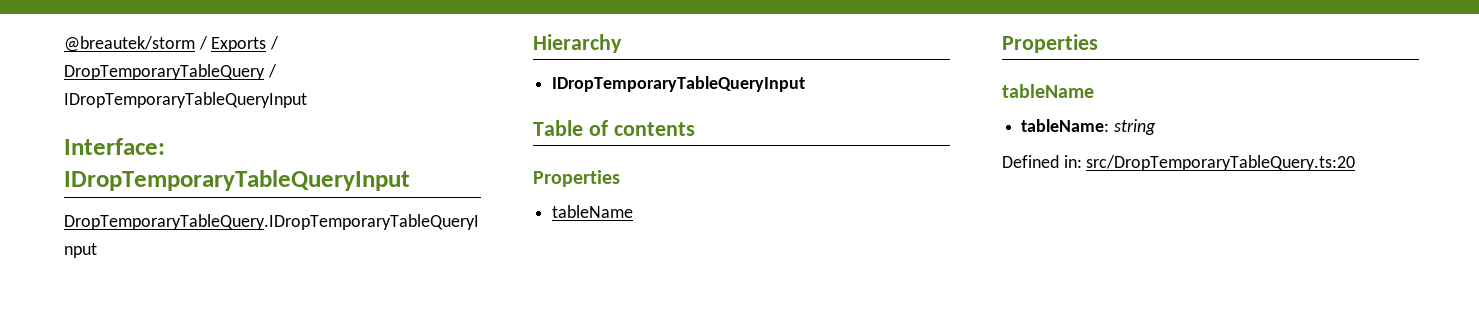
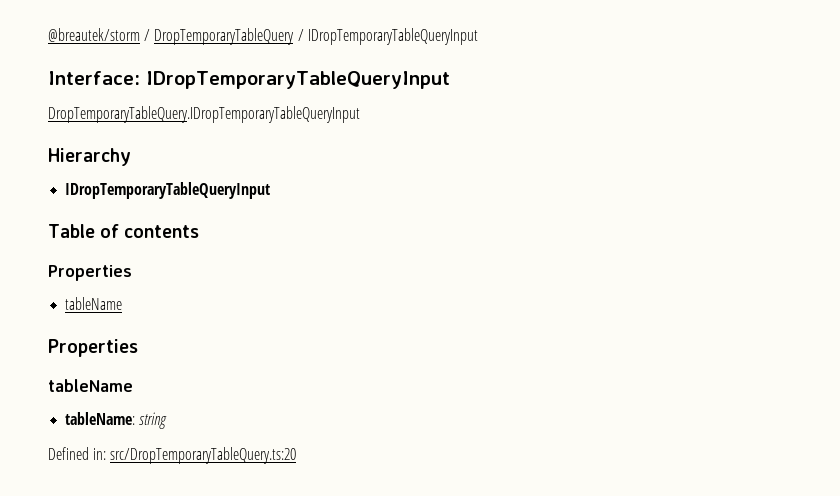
- @breautek/storm / Exports / DropTemporaryTableQuery / IDropTemporaryTableQueryInput
+ @breautek/storm / DropTemporaryTableQuery / IDropTemporaryTableQueryInput

